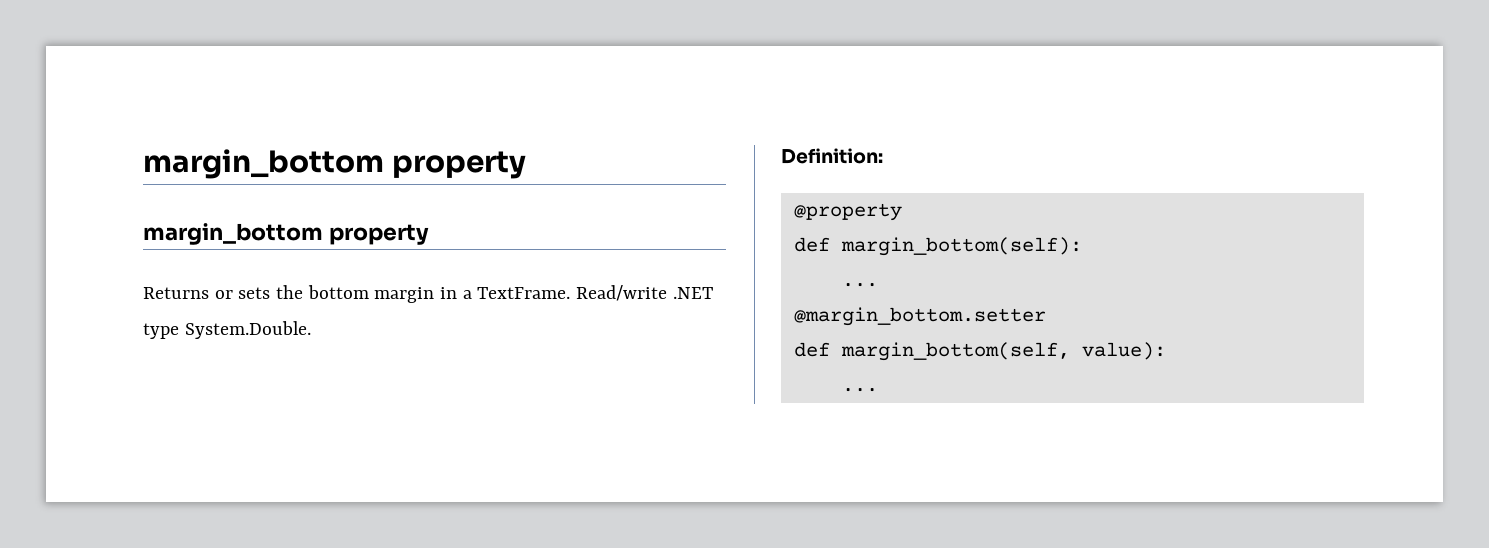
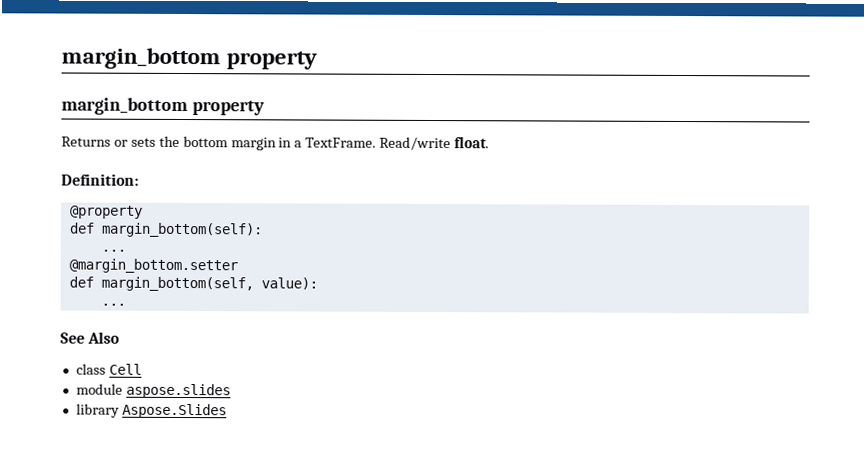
- Read/write .NET type System.Double.
+ Read/write float.
+ See Also
+ class Cell
+ module aspose.slides
+ library Aspose.Slides

